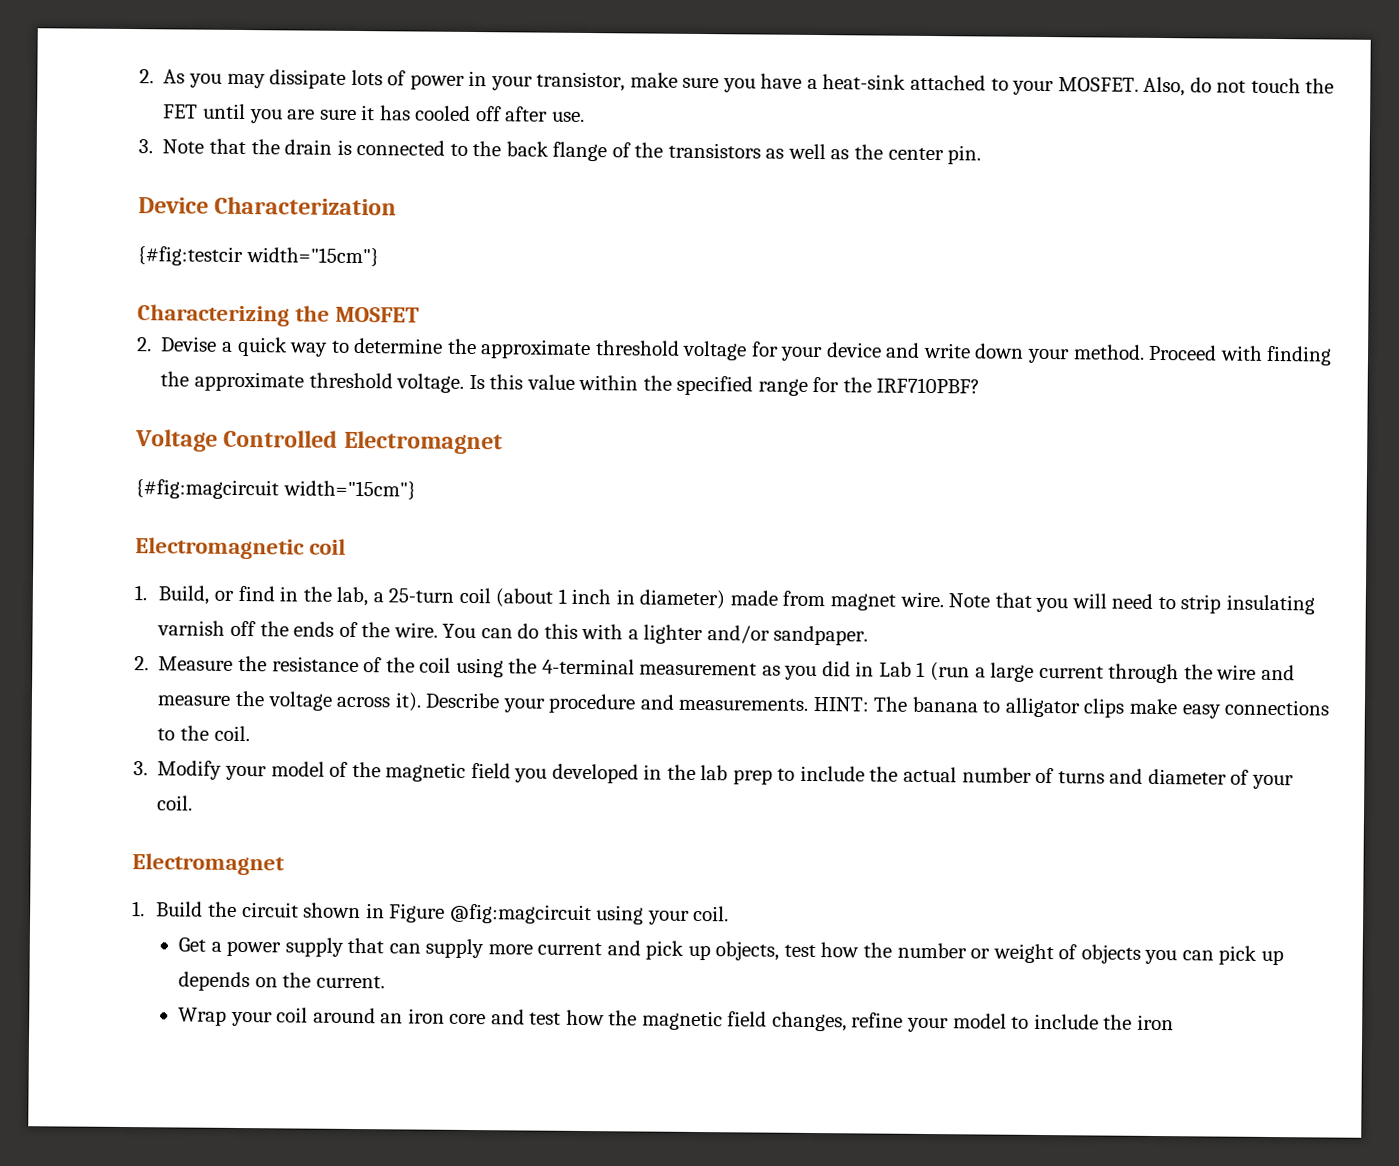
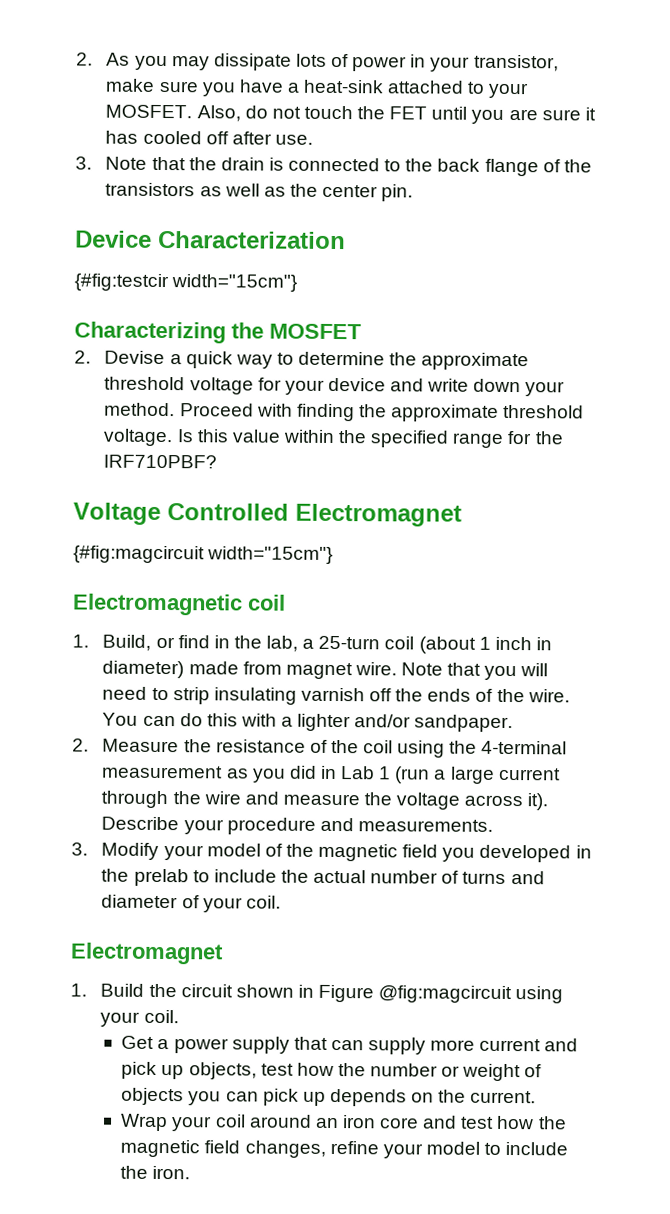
- HINT: The banana to alligator clips make easy connections to the coil.
- 3. Modify your model of the magnetic field you developed in the lab prep to include the actual number of turns and diameter of your coil.
+ 3. Modify your model of the magnetic field you developed in the prelab to include the actual number of turns and diameter of your coil.
- Wrap your coil around an iron core and test how the magnetic field changes, refine your model to include the iron
+ Wrap your coil around an iron core and test how the magnetic field changes, refine your model to include the iron.

